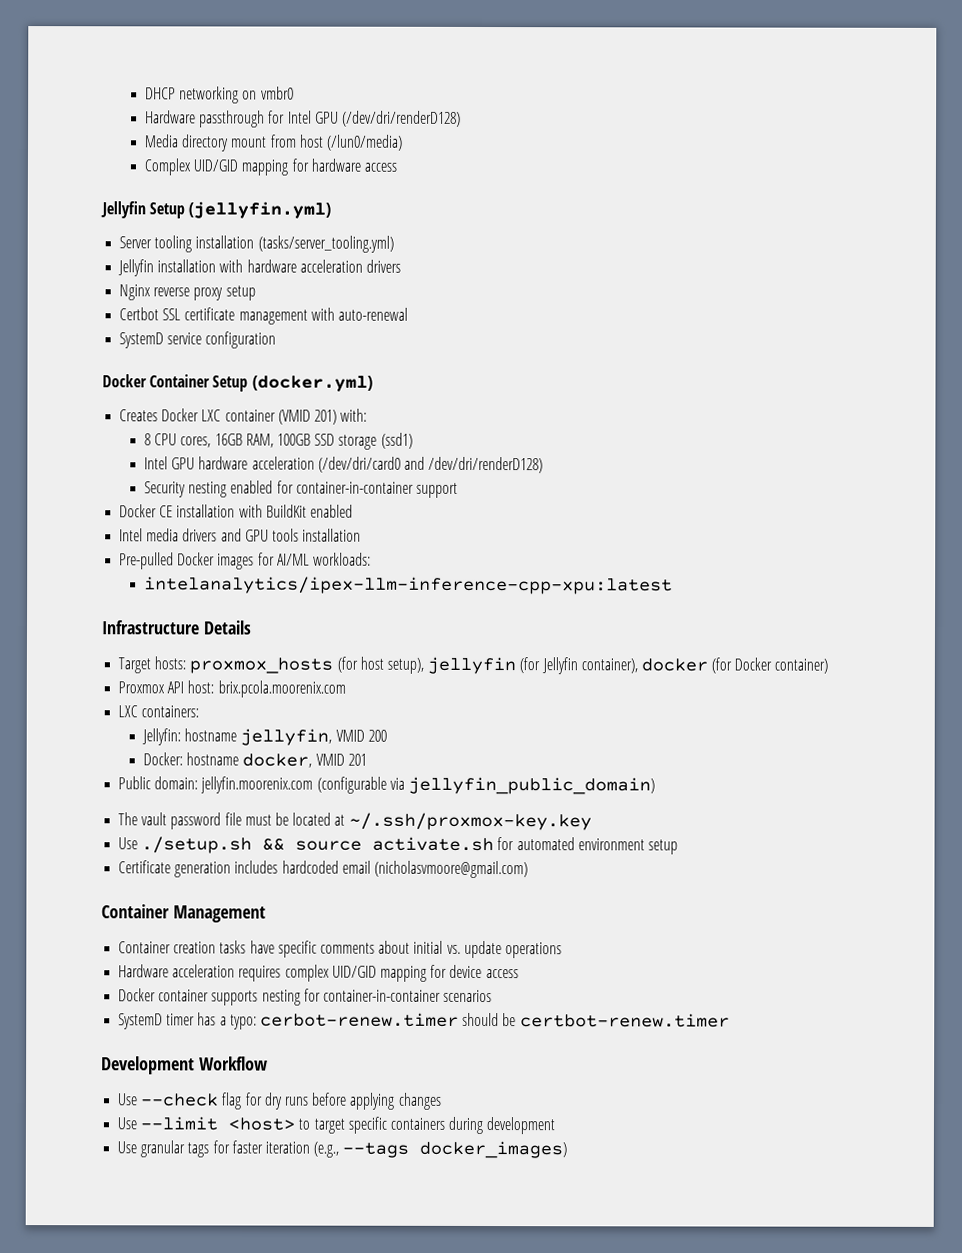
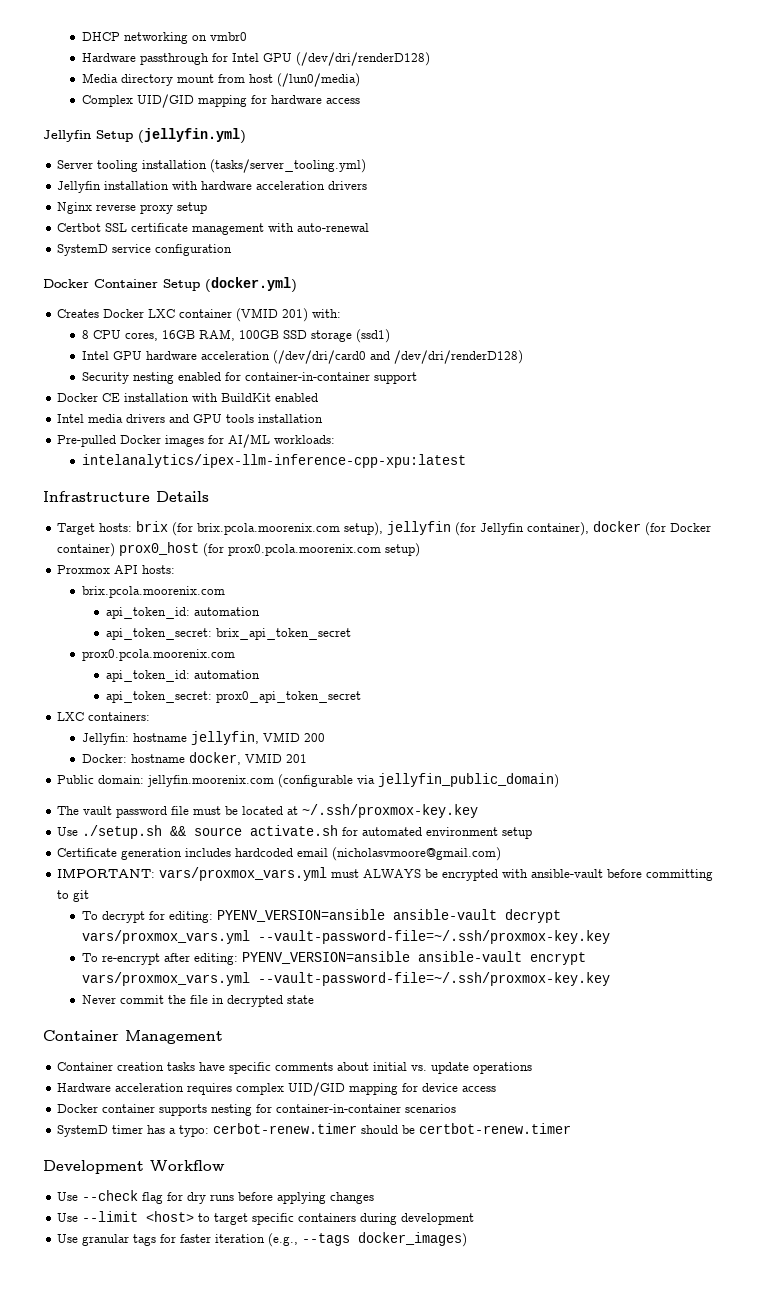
- Target hosts: proxmox_hosts (for host setup), jellyfin (for Jellyfin container), docker (for Docker container)
+ Target hosts: brix (for brix.pcola.moorenix.com setup), jellyfin (for Jellyfin container), docker (for Docker container) prox0_host (for prox0.pcola.moorenix.com setup)
- Proxmox API host: brix.pcola.moorenix.com
+ Proxmox API hosts:
+ brix.pcola.moorenix.com
+ api_token_id: automation
+ api_token_secret: brix_api_token_secret
+ prox0.pcola.moorenix.com
+ api_token_id: automation
+ api_token_secret: prox0_api_token_secret
+ IMPORTANT: vars/proxmox_vars.yml must ALWAYS be encrypted with ansible-vault before committing to git
+ To decrypt for editing: PYENV_VERSION=ansible ansible-vault decrypt vars/proxmox_vars.yml --vault-password-file=~/.ssh/proxmox-key.key
+ To re-encrypt after editing: PYENV_VERSION=ansible ansible-vault encrypt vars/proxmox_vars.yml --vault-password-file=~/.ssh/proxmox-key.key
+ Never commit the file in decrypted state

